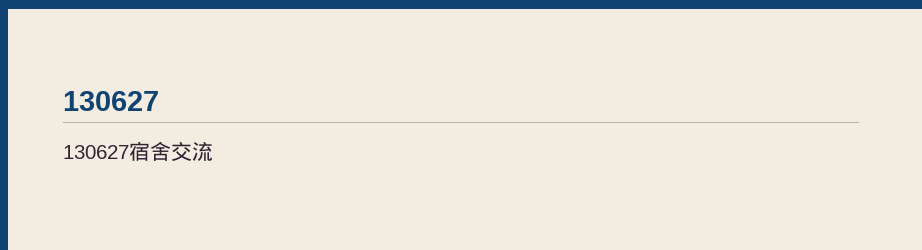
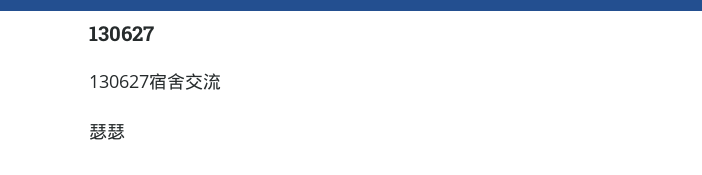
+ 瑟瑟

